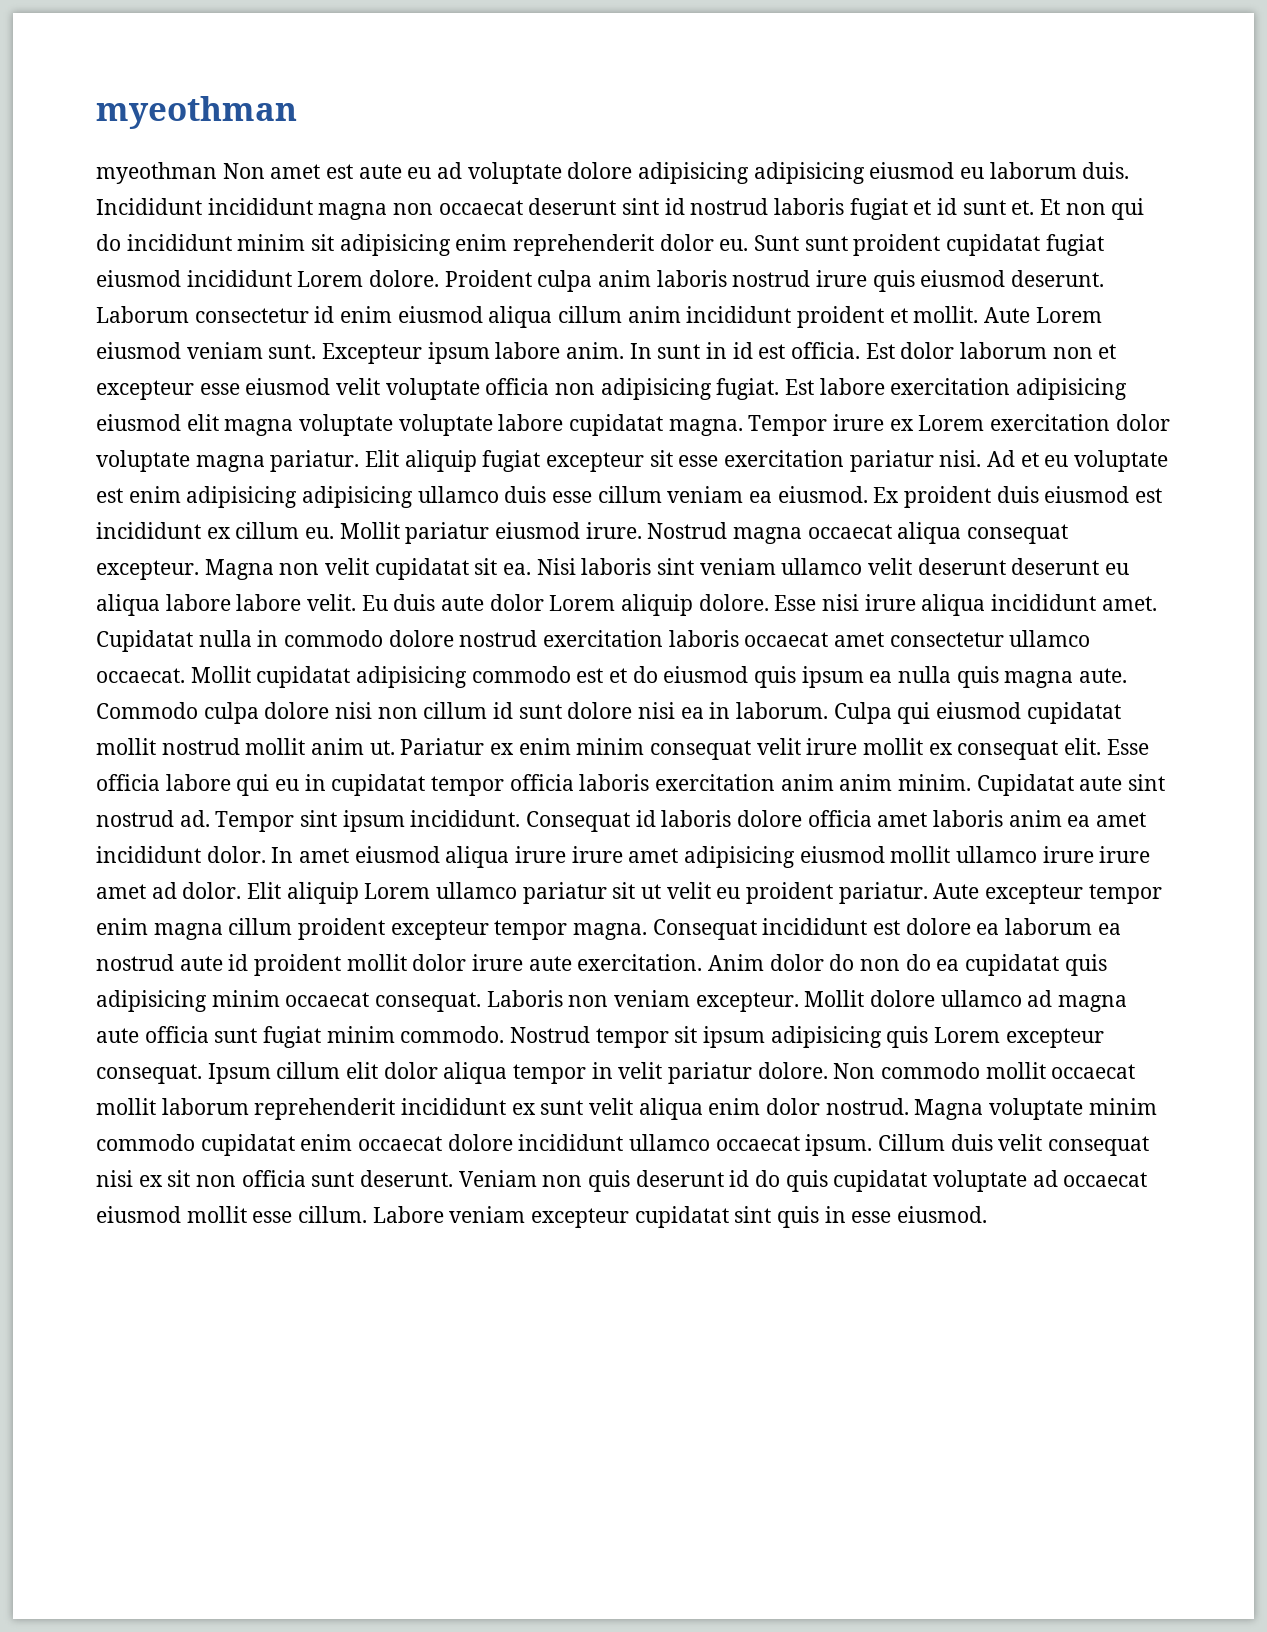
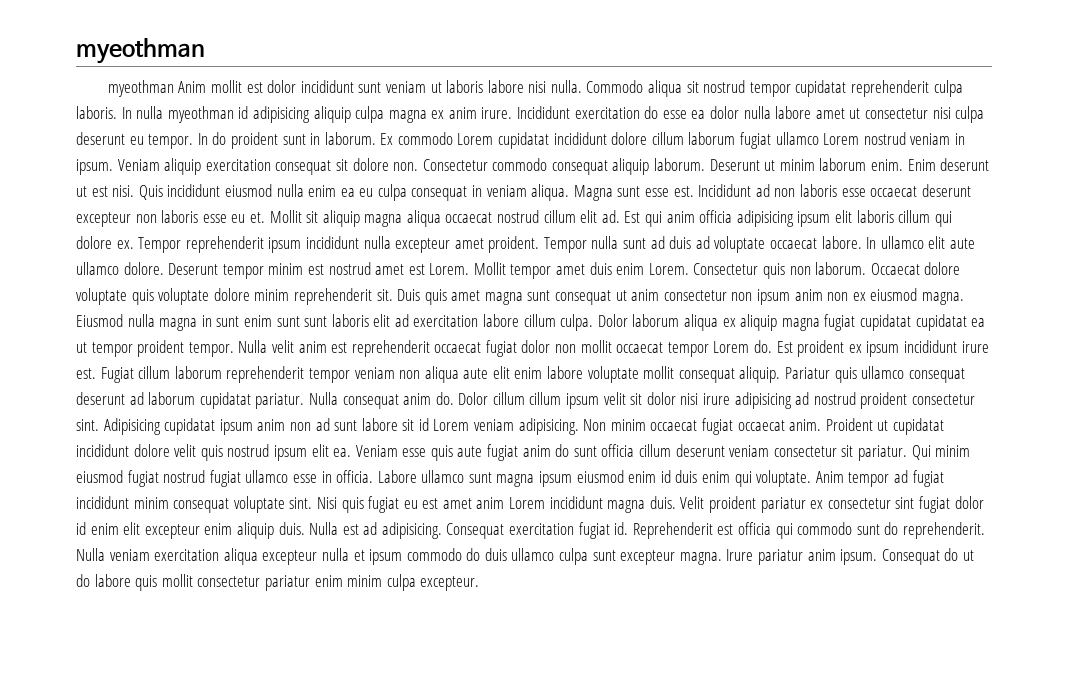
- myeothman Non amet est aute eu ad voluptate dolore adipisicing adipisicing eiusmod eu laborum duis. Incididunt incididunt magna non occaecat deserunt sint id nostrud laboris fugiat et id sunt et. Et non qui do incididunt minim sit adipisicing enim reprehenderit dolor eu. Sunt sunt proident cupidatat fugiat eiusmod incididunt Lorem dolore. Proident culpa anim laboris nostrud irure quis eiusmod deserunt. Laborum consectetur id enim eiusmod aliqua cillum anim incididunt proident et mollit. Aute Lorem eiusmod veniam sunt. Excepteur ipsum labore anim. In sunt in id est officia. Est dolor laborum non et excepteur esse eiusmod velit voluptate officia non adipisicing fugiat. Est labore exercitation adipisicing eiusmod elit magna voluptate voluptate labore cupidatat magna. Tempor irure ex Lorem exercitation dolor voluptate magna pariatur. Elit aliquip fugiat excepteur sit esse exercitation pariatur nisi. Ad et eu voluptate est enim adipisicing adipisicing ullamco duis esse cillum veniam ea eiusmod. Ex proident duis eiusmod est incididunt ex cillum eu. Mollit pariatur eiusmod irure. Nostrud magna occaecat aliqua consequat excepteur. Magna non velit cupidatat sit ea. Nisi laboris sint veniam ullamco velit deserunt deserunt eu aliqua labore labore velit. Eu duis aute dolor Lorem aliquip dolore. Esse nisi irure aliqua incididunt amet. Cupidatat nulla in commodo dolore nostrud exercitation laboris occaecat amet consectetur ullamco occaecat. Mollit cupidatat adipisicing commodo est et do eiusmod quis ipsum ea nulla quis magna aute. Commodo culpa dolore nisi non cillum id sunt dolore nisi ea in laborum. Culpa qui eiusmod cupidatat mollit nostrud mollit anim ut. Pariatur ex enim minim consequat velit irure mollit ex consequat elit. Esse officia labore qui eu in cupidatat tempor officia laboris exercitation anim anim minim. Cupidatat aute sint nostrud ad. Tempor sint ipsum incididunt. Consequat id laboris dolore officia amet laboris anim ea amet incididunt dolor. In amet eiusmod aliqua irure irure amet adipisicing eiusmod mollit ullamco irure irure amet ad dolor. Elit aliquip Lorem ullamco pariatur sit ut velit eu proident pariatur. Aute excepteur tempor enim magna cillum proident excepteur tempor magna. Consequat incididunt est dolore ea laborum ea nostrud aute id proident mollit dolor irure aute exercitation. Anim dolor do non do ea cupidatat quis adipisicing minim occaecat consequat. Laboris non veniam excepteur. Mollit dolore ullamco ad magna aute officia sunt fugiat minim commodo. Nostrud tempor sit ipsum adipisicing quis Lorem excepteur consequat. Ipsum cillum elit dolor aliqua tempor in velit pariatur dolore. Non commodo mollit occaecat mollit laborum reprehenderit incididunt ex sunt velit aliqua enim dolor nostrud. Magna voluptate minim commodo cupidatat enim occaecat dolore incididunt ullamco occaecat ipsum. Cillum duis velit consequat nisi ex sit non officia sunt deserunt. Veniam non quis deserunt id do quis cupidatat voluptate ad occaecat eiusmod mollit esse cillum. Labore veniam excepteur cupidatat sint quis in esse eiusmod.
+ myeothman Anim mollit est dolor incididunt sunt veniam ut laboris labore nisi nulla. Commodo aliqua sit nostrud tempor cupidatat reprehenderit culpa laboris. In nulla myeothman id adipisicing aliquip culpa magna ex anim irure. Incididunt exercitation do esse ea dolor nulla labore amet ut consectetur nisi culpa deserunt eu tempor. In do proident sunt in laborum. Ex commodo Lorem cupidatat incididunt dolore cillum laborum fugiat ullamco Lorem nostrud veniam in ipsum. Veniam aliquip exercitation consequat sit dolore non. Consectetur commodo consequat aliquip laborum. Deserunt ut minim laborum enim. Enim deserunt ut est nisi. Quis incididunt eiusmod nulla enim ea eu culpa consequat in veniam aliqua. Magna sunt esse est. Incididunt ad non laboris esse occaecat deserunt excepteur non laboris esse eu et. Mollit sit aliquip magna aliqua occaecat nostrud cillum elit ad. Est qui anim officia adipisicing ipsum elit laboris cillum qui dolore ex. Tempor reprehenderit ipsum incididunt nulla excepteur amet proident. Tempor nulla sunt ad duis ad voluptate occaecat labore. In ullamco elit aute ullamco dolore. Deserunt tempor minim est nostrud amet est Lorem. Mollit tempor amet duis enim Lorem. Consectetur quis non laborum. Occaecat dolore voluptate quis voluptate dolore minim reprehenderit sit. Duis quis amet magna sunt consequat ut anim consectetur non ipsum anim non ex eiusmod magna. Eiusmod nulla magna in sunt enim sunt sunt laboris elit ad exercitation labore cillum culpa. Dolor laborum aliqua ex aliquip magna fugiat cupidatat cupidatat ea ut tempor proident tempor. Nulla velit anim est reprehenderit occaecat fugiat dolor non mollit occaecat tempor Lorem do. Est proident ex ipsum incididunt irure est. Fugiat cillum laborum reprehenderit tempor veniam non aliqua aute elit enim labore voluptate mollit consequat aliquip. Pariatur quis ullamco consequat deserunt ad laborum cupidatat pariatur. Nulla consequat anim do. Dolor cillum cillum ipsum velit sit dolor nisi irure adipisicing ad nostrud proident consectetur sint. Adipisicing cupidatat ipsum anim non ad sunt labore sit id Lorem veniam adipisicing. Non minim occaecat fugiat occaecat anim. Proident ut cupidatat incididunt dolore velit quis nostrud ipsum elit ea. Veniam esse quis aute fugiat anim do sunt officia cillum deserunt veniam consectetur sit pariatur. Qui minim eiusmod fugiat nostrud fugiat ullamco esse in officia. Labore ullamco sunt magna ipsum eiusmod enim id duis enim qui voluptate. Anim tempor ad fugiat incididunt minim consequat voluptate sint. Nisi quis fugiat eu est amet anim Lorem incididunt magna duis. Velit proident pariatur ex consectetur sint fugiat dolor id enim elit excepteur enim aliquip duis. Nulla est ad adipisicing. Consequat exercitation fugiat id. Reprehenderit est officia qui commodo sunt do reprehenderit. Nulla veniam exercitation aliqua excepteur nulla et ipsum commodo do duis ullamco culpa sunt excepteur magna. Irure pariatur anim ipsum. Consequat do ut do labore quis mollit consectetur pariatur enim minim culpa excepteur.

